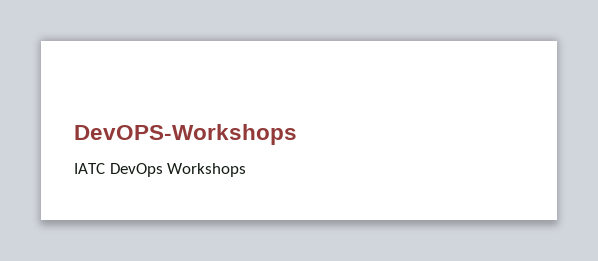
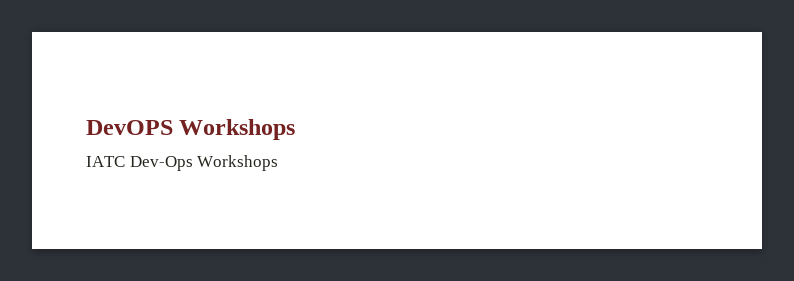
- DevOPS-Workshops
+ DevOPS Workshops
- IATC DevOps Workshops
+ IATC Dev-Ops Workshops

